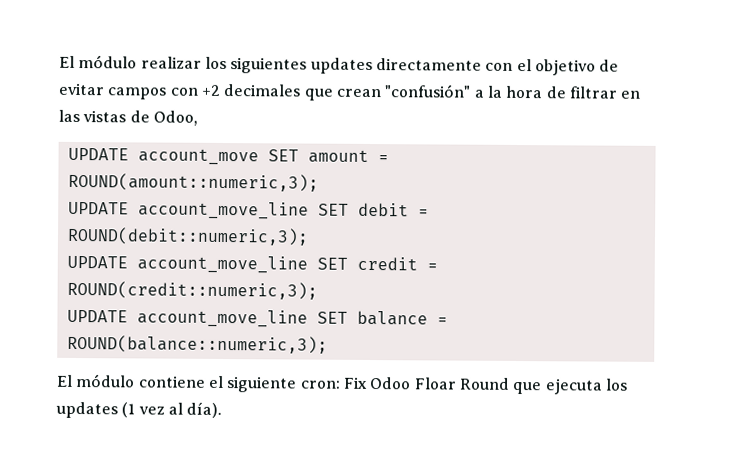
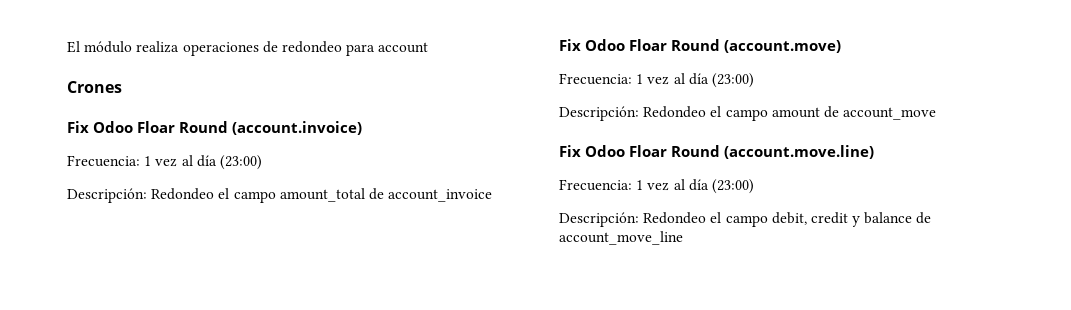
- El módulo realizar los siguientes updates directamente con el objetivo de evitar campos con +2 decimales que crean "confusión" a la hora de filtrar en las vistas de Odoo,
- UPDATE account_move SET amount = ROUND(amount::numeric,3);
- UPDATE account_move_line SET debit = ROUND(debit::numeric,3);
- UPDATE account_move_line SET credit = ROUND(credit::numeric,3);
- UPDATE account_move_line SET balance = ROUND(balance::numeric,3);
- El módulo contiene el siguiente cron: Fix Odoo Floar Round que ejecuta los updates (1 vez al día).
+ El módulo realiza operaciones de redondeo para account
+ Crones
+ Fix Odoo Floar Round (account.invoice)
+ Frecuencia: 1 vez al día (23:00)
+ Descripción: Redondeo el campo amount_total de account_invoice
+ Fix Odoo Floar Round (account.move)
+ Frecuencia: 1 vez al día (23:00)
+ Descripción: Redondeo el campo amount de account_move
+ Fix Odoo Floar Round (account.move.line)
+ Frecuencia: 1 vez al día (23:00)
+ Descripción: Redondeo el campo debit, credit y balance de account_move_line

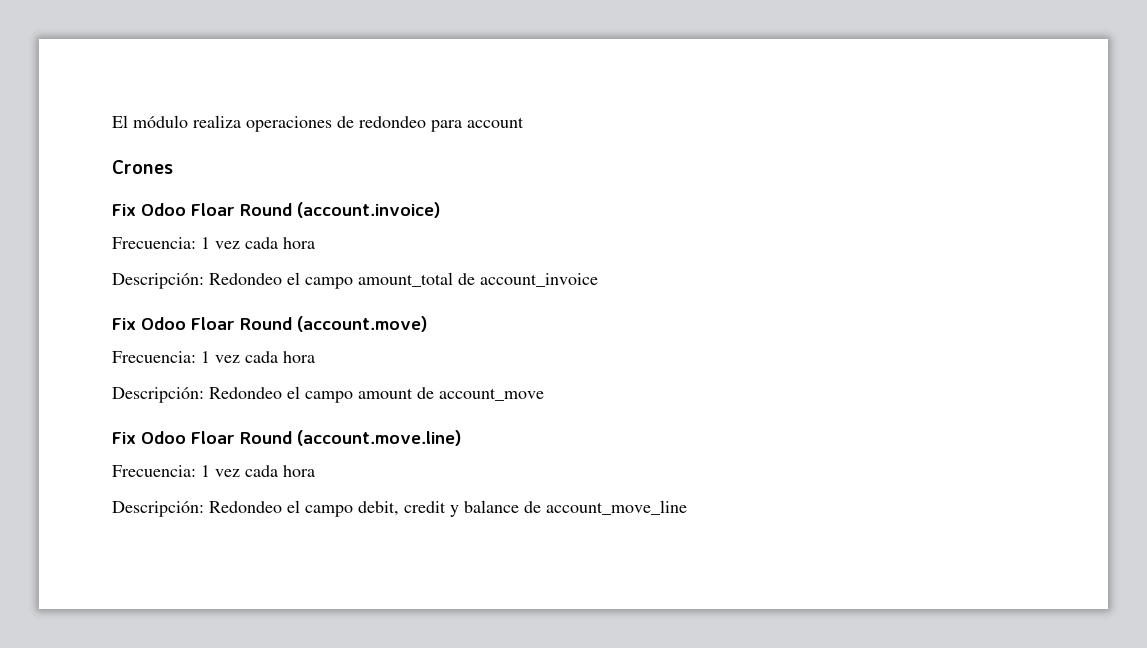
  Fix Odoo Floar Round (account.invoice)
- Frecuencia: 1 vez al día (23:00)
+ Frecuencia: 1 vez cada hora
  Fix Odoo Floar Round (account.move)
- Frecuencia: 1 vez al día (23:00)
+ Frecuencia: 1 vez cada hora
  Fix Odoo Floar Round (account.move.line)
- Frecuencia: 1 vez al día (23:00)
+ Frecuencia: 1 vez cada hora

